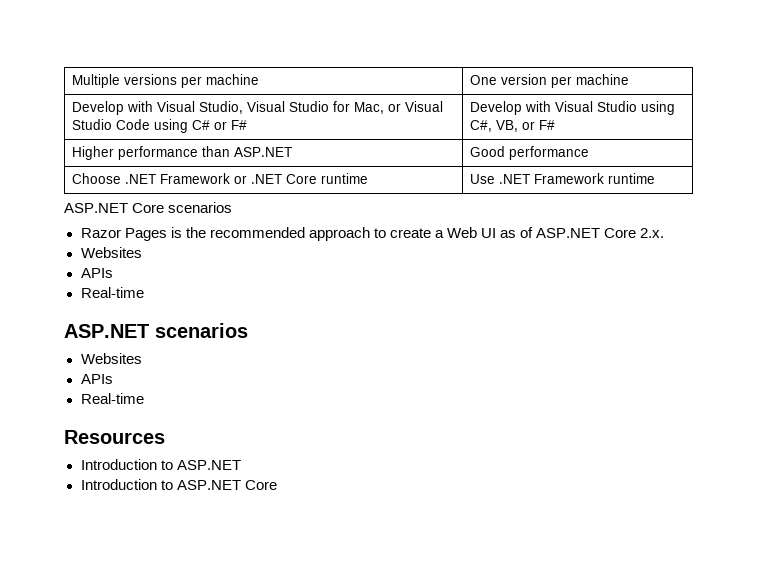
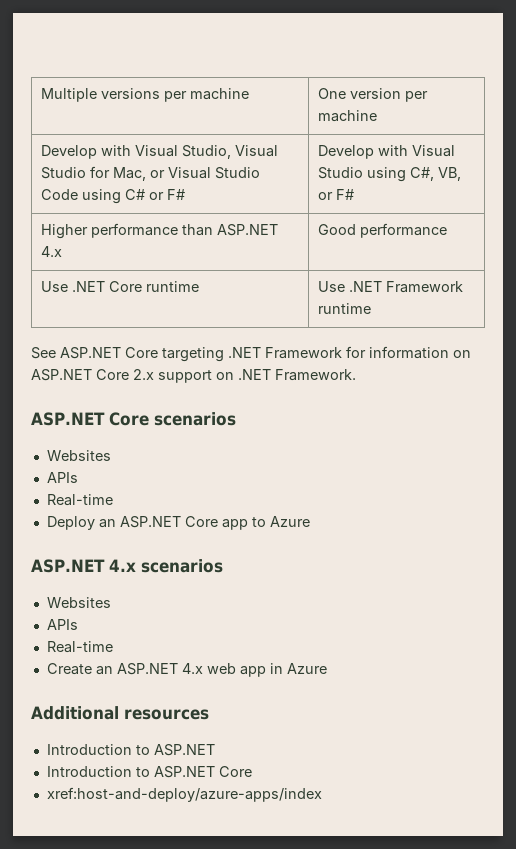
- Higher performance than ASP.NET | Good performance
+ Higher performance than ASP.NET 4.x | Good performance
- Choose .NET Framework or .NET Core runtime | Use .NET Framework runtime
+ Use .NET Core runtime | Use .NET Framework runtime
+ See ASP.NET Core targeting .NET Framework for information on ASP.NET Core 2.x support on .NET Framework.
  ASP.NET Core scenarios
- Razor Pages is the recommended approach to create a Web UI as of ASP.NET Core 2.x.
  Websites
  APIs
  Real-time
- ASP.NET scenarios
+ Deploy an ASP.NET Core app to Azure
+ ASP.NET 4.x scenarios
  Websites
  APIs
  Real-time
- Resources
+ Create an ASP.NET 4.x web app in Azure
+ Additional resources
+ xref:host-and-deploy/azure-apps/index

